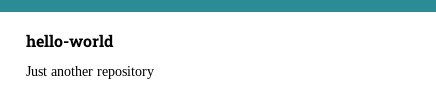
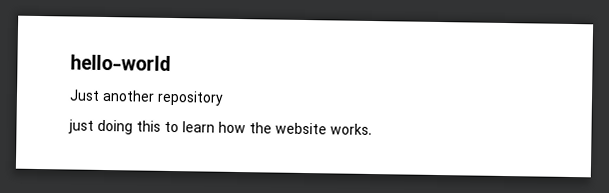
+ just doing this to learn how the website works.

